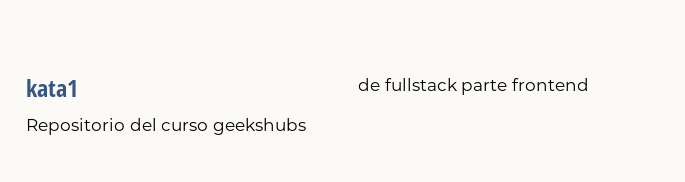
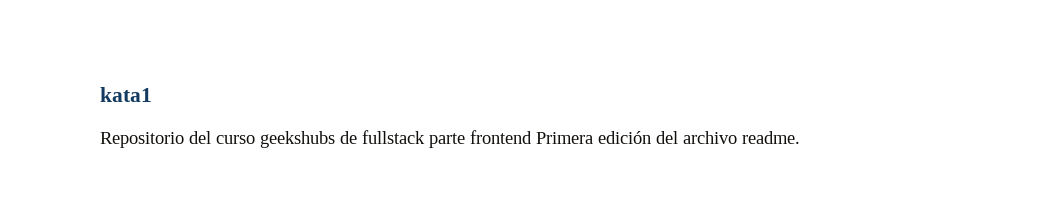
- Repositorio del curso geekshubs de fullstack parte frontend
+ Repositorio del curso geekshubs de fullstack parte frontend Primera edición del archivo readme.

